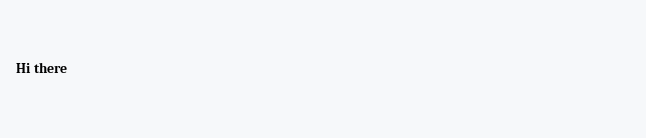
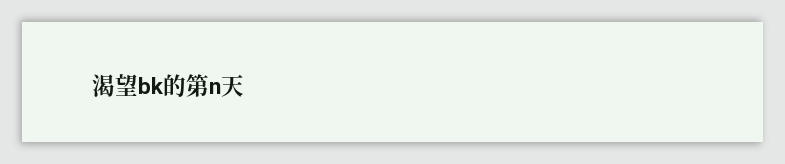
- Hi there
+ 渴望bk的第n天

